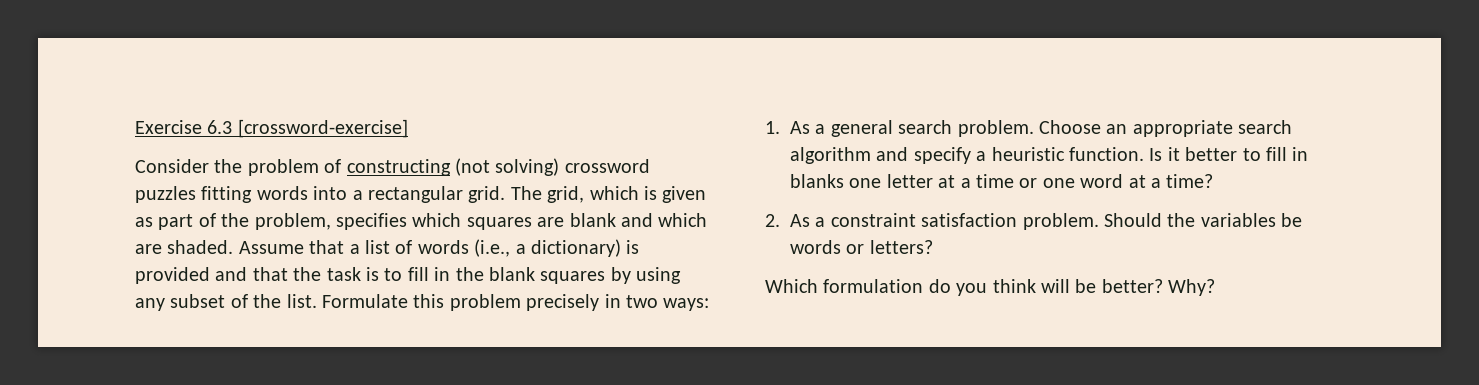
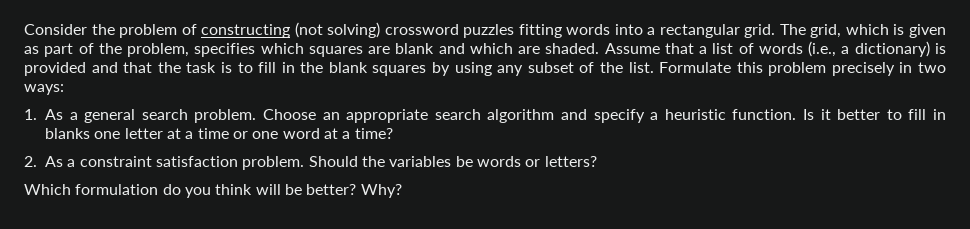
- Exercise 6.3 [crossword-exercise]

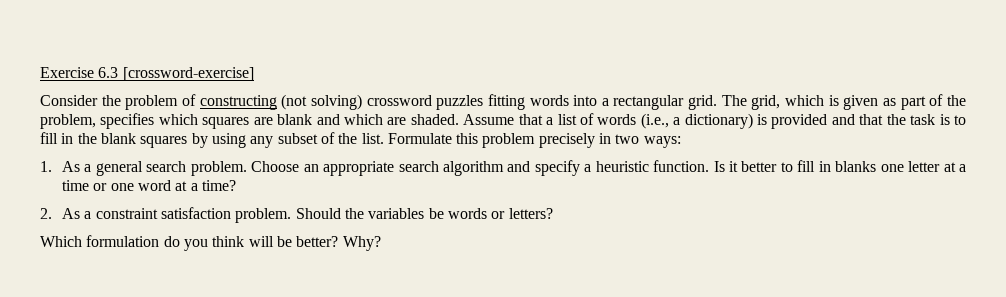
+ Exercise 6.3 [crossword-exercise]

